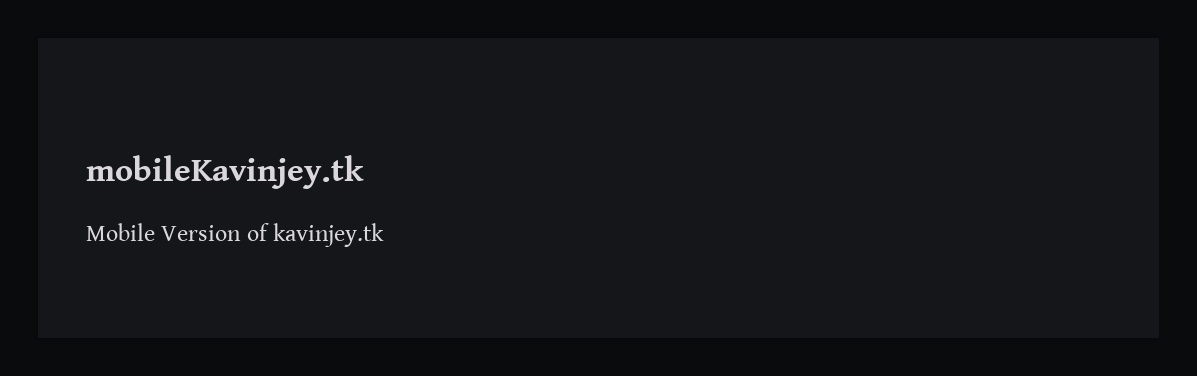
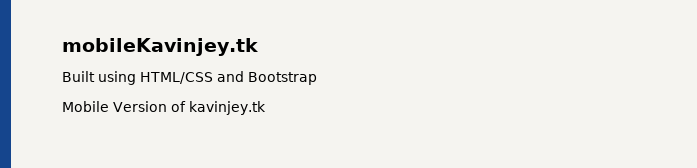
+ Built using HTML/CSS and Bootstrap

